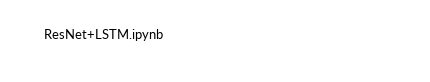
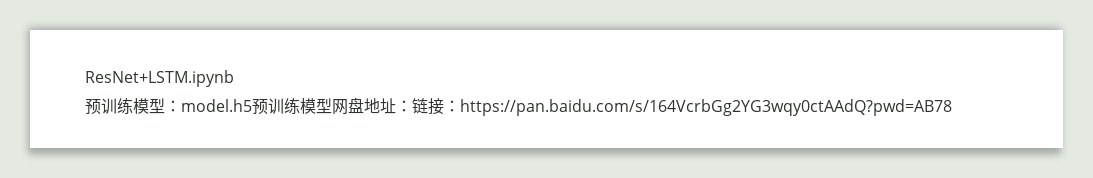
+ 预训练模型：model.h5预训练模型网盘地址：链接：https://pan.baidu.com/s/164VcrbGg2YG3wqy0ctAAdQ?pwd=AB78

